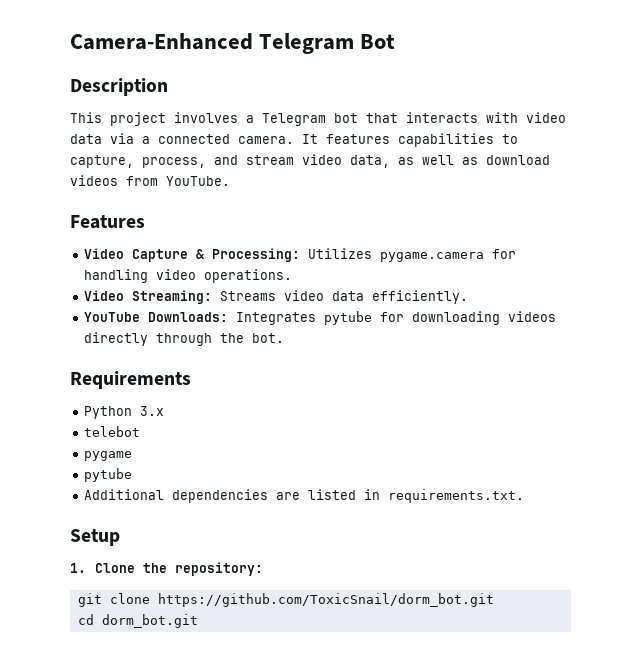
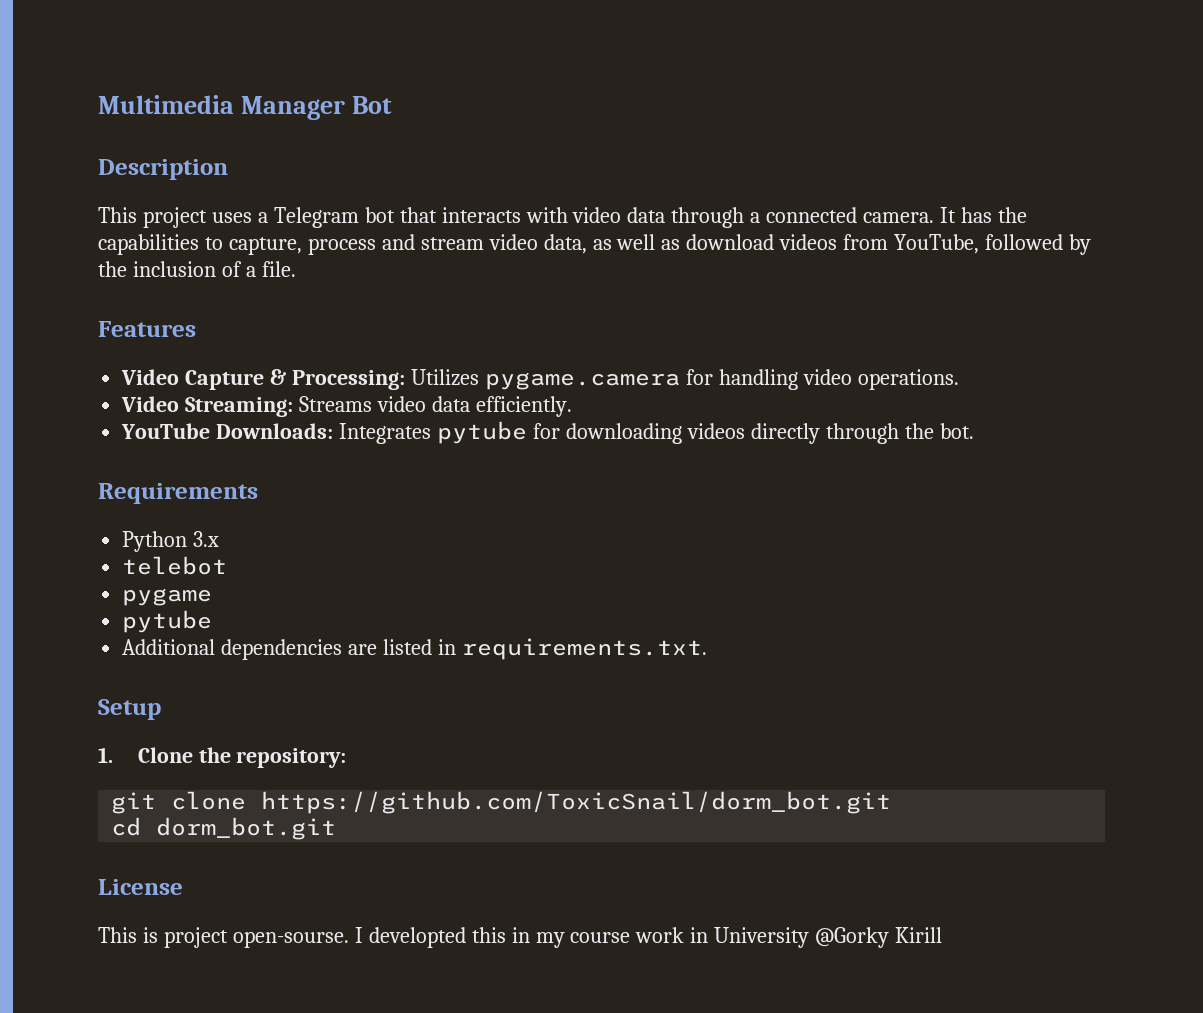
- Camera-Enhanced Telegram Bot
+ Multimedia Manager Bot
- This project involves a Telegram bot that interacts with video data via a connected camera.
+ This project uses a Telegram bot that interacts with video data through a connected camera.
- It features capabilities to capture, process, and stream video data, as well as download videos from YouTube.
+ It has the capabilities to capture, process and stream video data, as well as download videos from YouTube, followed by the inclusion of a file.
+ License
+ This is project open-sourse. I developted this in my course work in University @Gorky Kirill

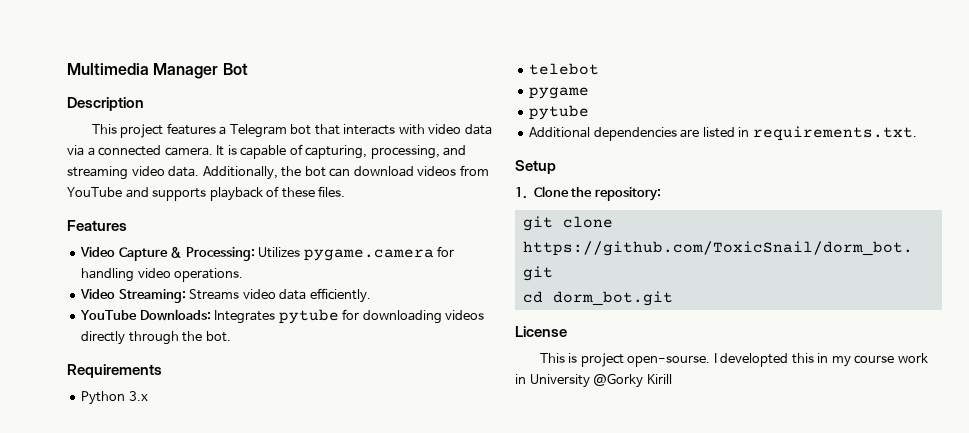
- This project uses a Telegram bot that interacts with video data through a connected camera.
+ This project features a Telegram bot that interacts with video data via a connected camera.
- It has the capabilities to capture, process and stream video data, as well as download videos from YouTube, followed by the inclusion of a file.
+ It is capable of capturing, processing, and streaming video data. Additionally, the bot can download videos from YouTube and supports playback of these files.

